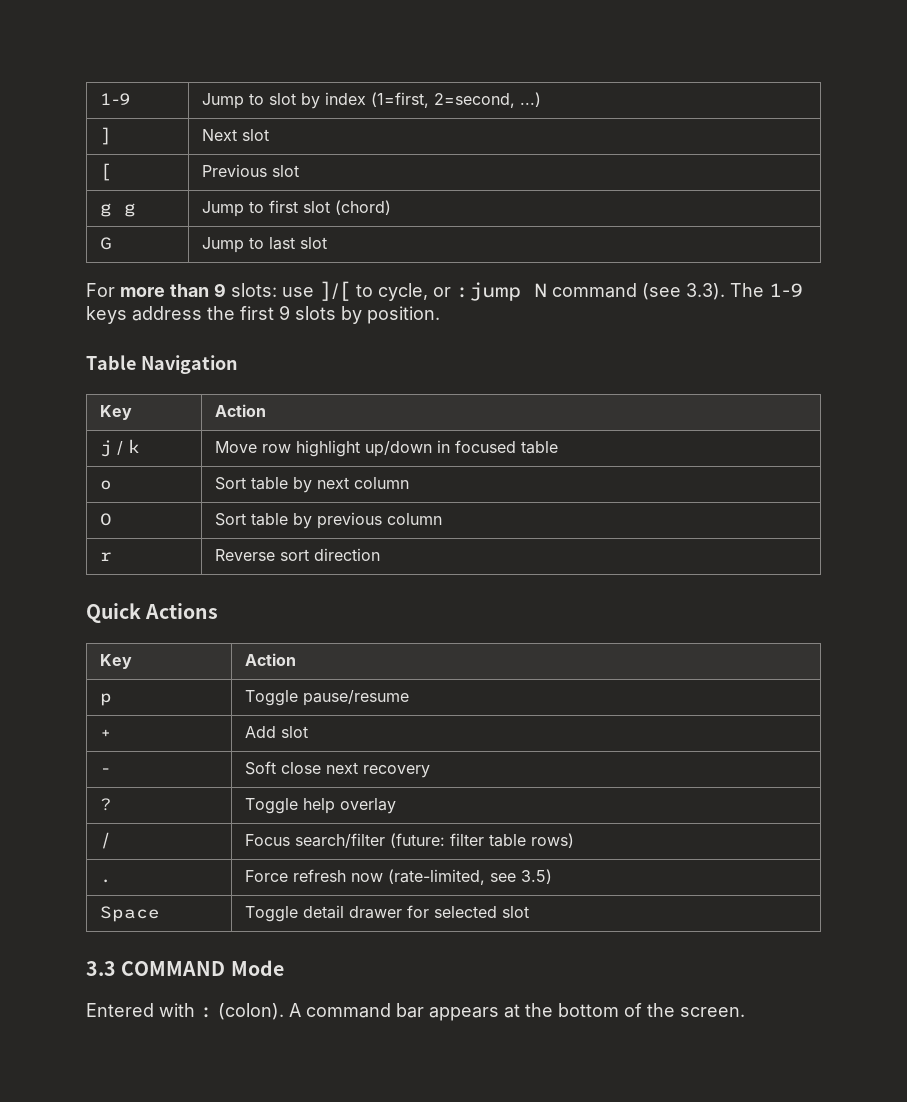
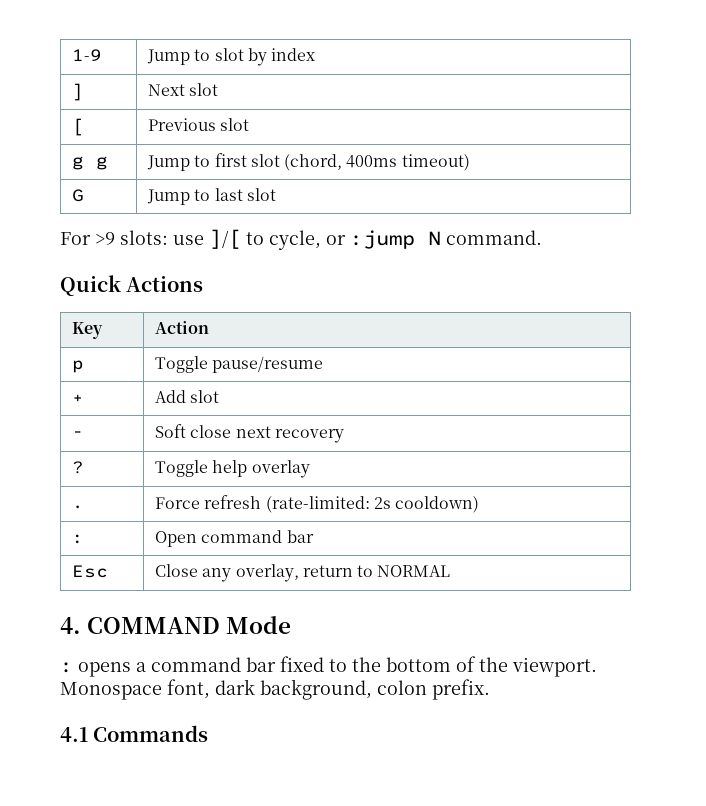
- 1-9 | Jump to slot by index (1=first, 2=second, ...)
+ 1-9 | Jump to slot by index
- g g | Jump to first slot (chord)
+ g g | Jump to first slot (chord, 400ms timeout)
- For more than 9 slots: use ]/[ to cycle, or :jump N command (see 3.3). The 1-9 keys address the first 9 slots by position.
- Table Navigation
- Key | Action
- j / k | Move row highlight up/down in focused table
- o | Sort table by next column
- O | Sort table by previous column
- r | Reverse sort direction
+ For >9 slots: use ]/[ to cycle, or :jump N command.
- / | Focus search/filter (future: filter table rows)
- . | Force refresh now (rate-limited, see 3.5)
- Space | Toggle detail drawer for selected slot
- 3.3 COMMAND Mode
- Entered with : (colon). A command bar appears at the bottom of the screen.
+ . | Force refresh (rate-limited: 2s cooldown)
+ : | Open command bar
+ Esc | Close any overlay, return to NORMAL
+ 4. COMMAND Mode
+ : opens a command bar fixed to the bottom of the viewport. Monospace font, dark background, colon prefix.
+ 4.1 Commands

